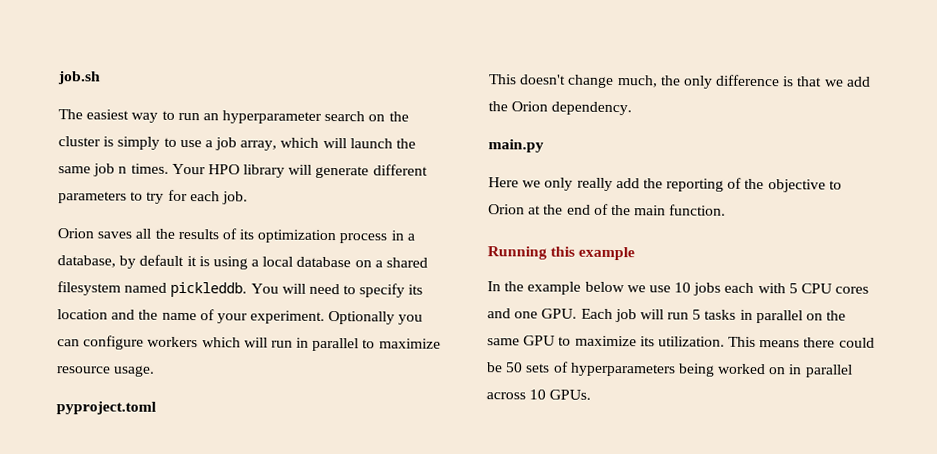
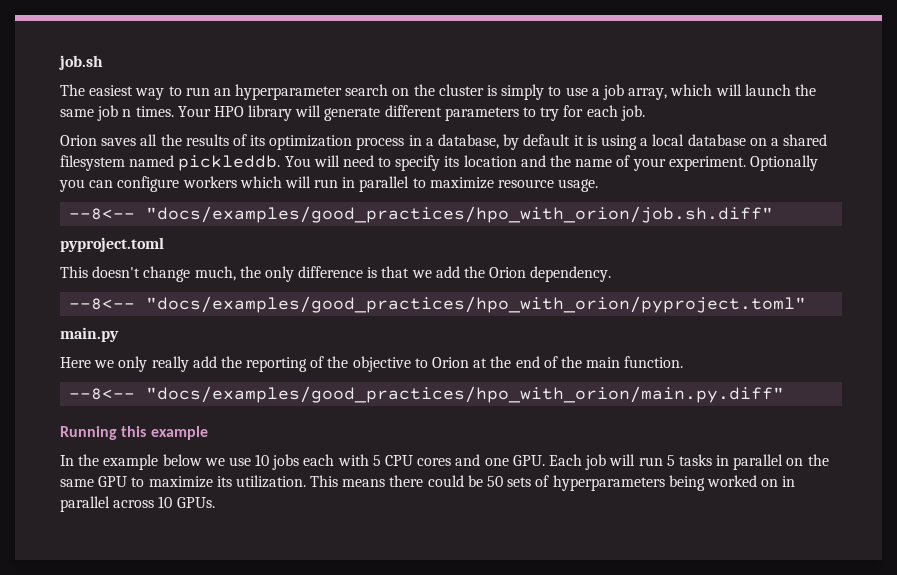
+ --8<-- "docs/examples/good_practices/hpo_with_orion/job.sh.diff"
+ --8<-- "docs/examples/good_practices/hpo_with_orion/pyproject.toml"
+ --8<-- "docs/examples/good_practices/hpo_with_orion/main.py.diff"

